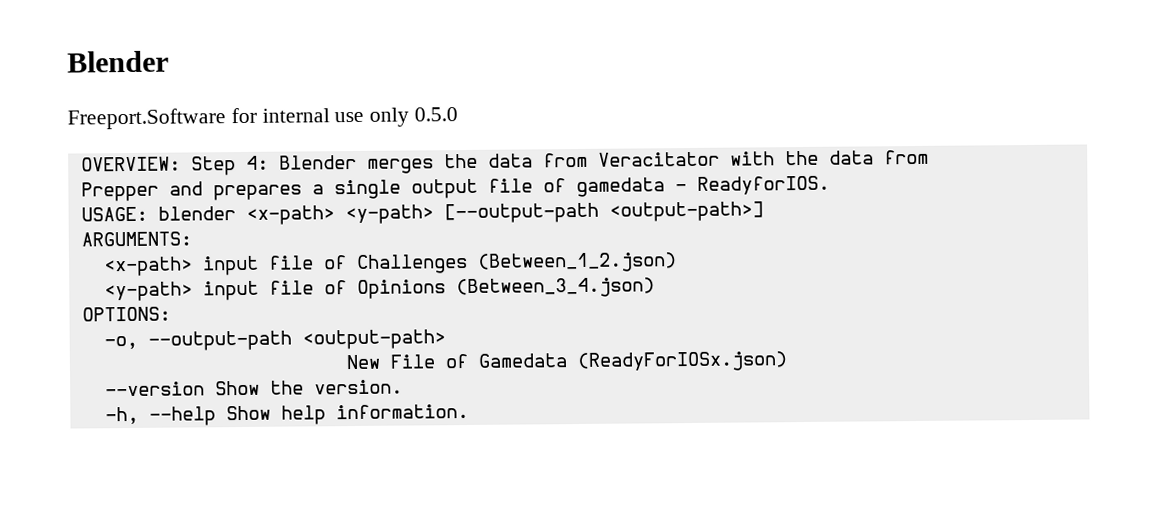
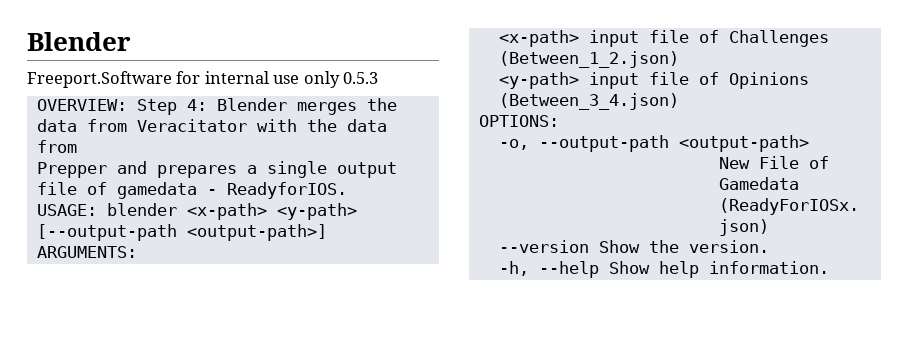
- Freeport.Software for internal use only 0.5.0
+ Freeport.Software for internal use only 0.5.3

